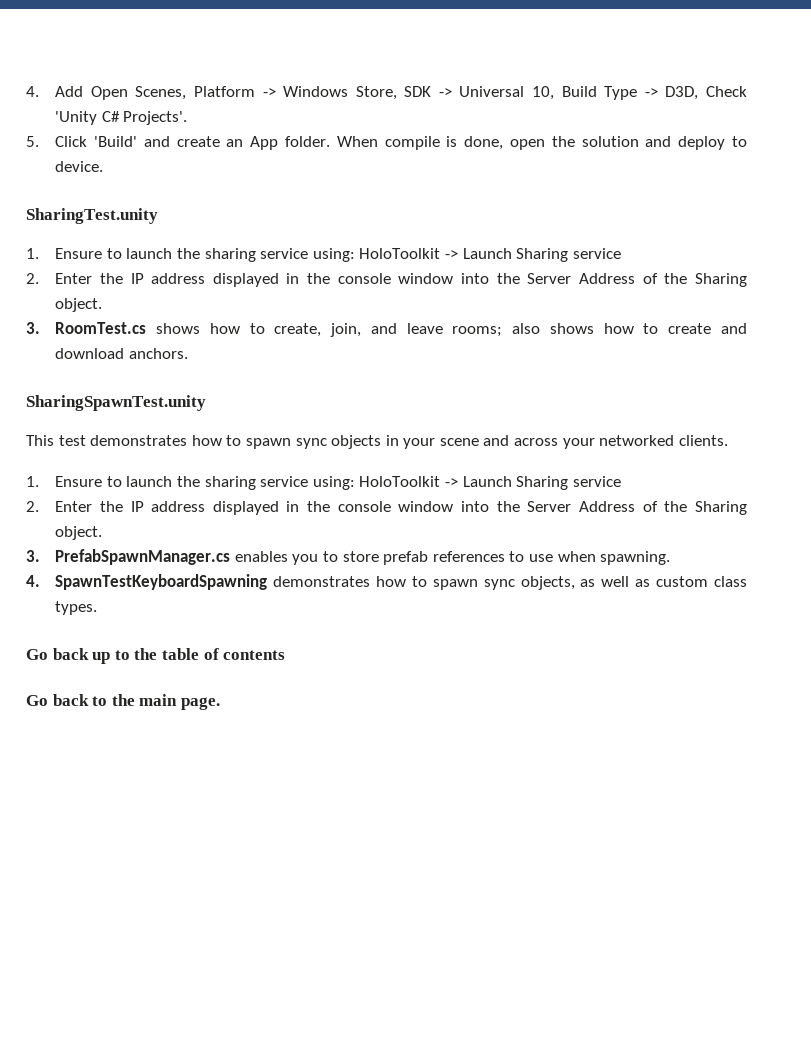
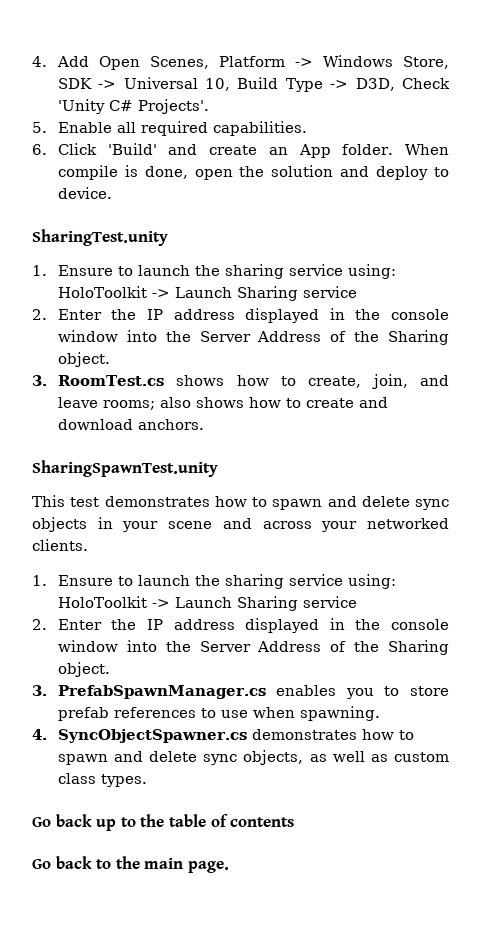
- 5. Click 'Build' and create an App folder.
+ 5. Enable all required capabilities.
+ 6. Click 'Build' and create an App folder.
- This test demonstrates how to spawn sync objects in your scene and across your networked clients.
+ This test demonstrates how to spawn and delete sync objects in your scene and across your networked clients.
- 4. SpawnTestKeyboardSpawning demonstrates how to spawn sync objects, as well as custom class types.
+ 4. SyncObjectSpawner.cs demonstrates how to spawn and delete sync objects, as well as custom class types.

